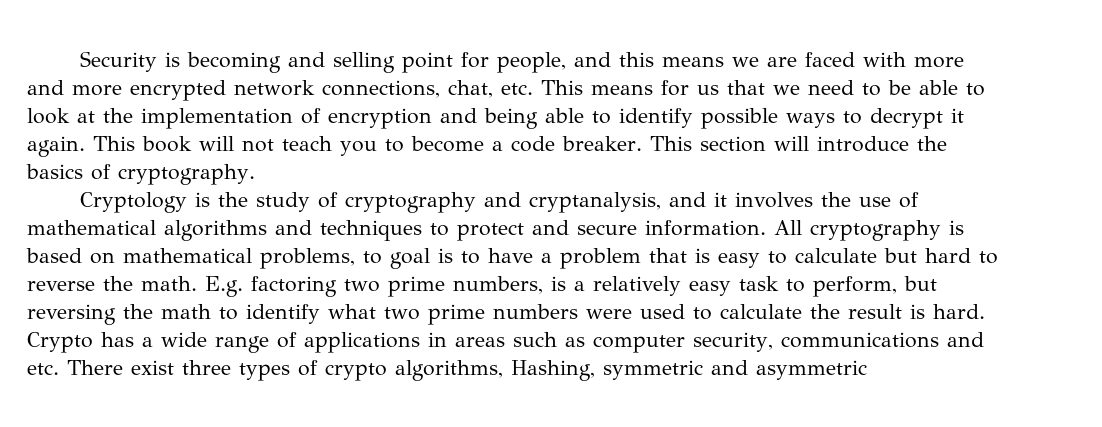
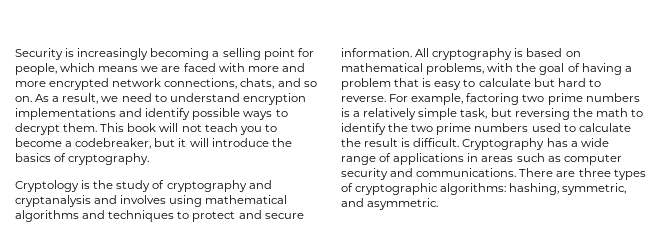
- Security is becoming and selling point for people, and this means we are faced with more and more encrypted network connections, chat, etc. This means for us that we need to be able to look at the implementation of encryption and being able to identify possible ways to decrypt it again.
+ Security is increasingly becoming a selling point for people, which means we are faced with more and more encrypted network connections, chats, and so on. As a result, we need to understand encryption implementations and identify possible ways to decrypt them.
- This book will not teach you to become a code breaker. This section will introduce the basics of cryptography.
+ This book will not teach you to become a codebreaker, but it will introduce the basics of cryptography.
- Cryptology is the study of cryptography and cryptanalysis, and it involves the use of mathematical algorithms and techniques to protect and secure information.
+ Cryptology is the study of cryptography and cryptanalysis and involves using mathematical algorithms and techniques to protect and secure information.
- All cryptography is based on mathematical problems, to goal is to have a problem that is easy to calculate but hard to reverse the math. E.g. factoring two prime numbers, is a relatively easy task to perform, but reversing the math to identify what two prime numbers were used to calculate the result is hard. Crypto has a wide range of applications in areas such as computer security, communications and etc. There exist three types of crypto algorithms, Hashing, symmetric and asymmetric
+ All cryptography is based on mathematical problems, with the goal of having a problem that is easy to calculate but hard to reverse. For example, factoring two prime numbers is a relatively simple task, but reversing the math to identify the two prime numbers used to calculate the result is difficult. Cryptography has a wide range of applications in areas such as computer security and communications. There are three types of cryptographic algorithms: hashing, symmetric, and asymmetric.

